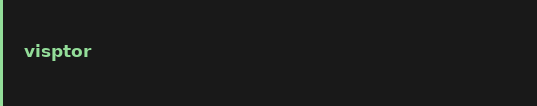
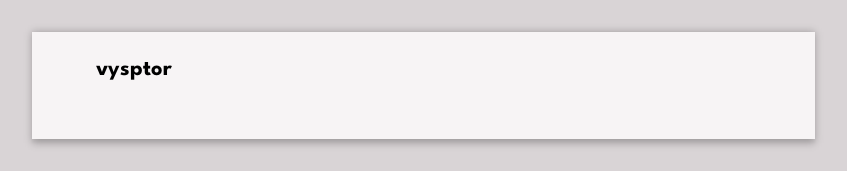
- visptor
+ vysptor

